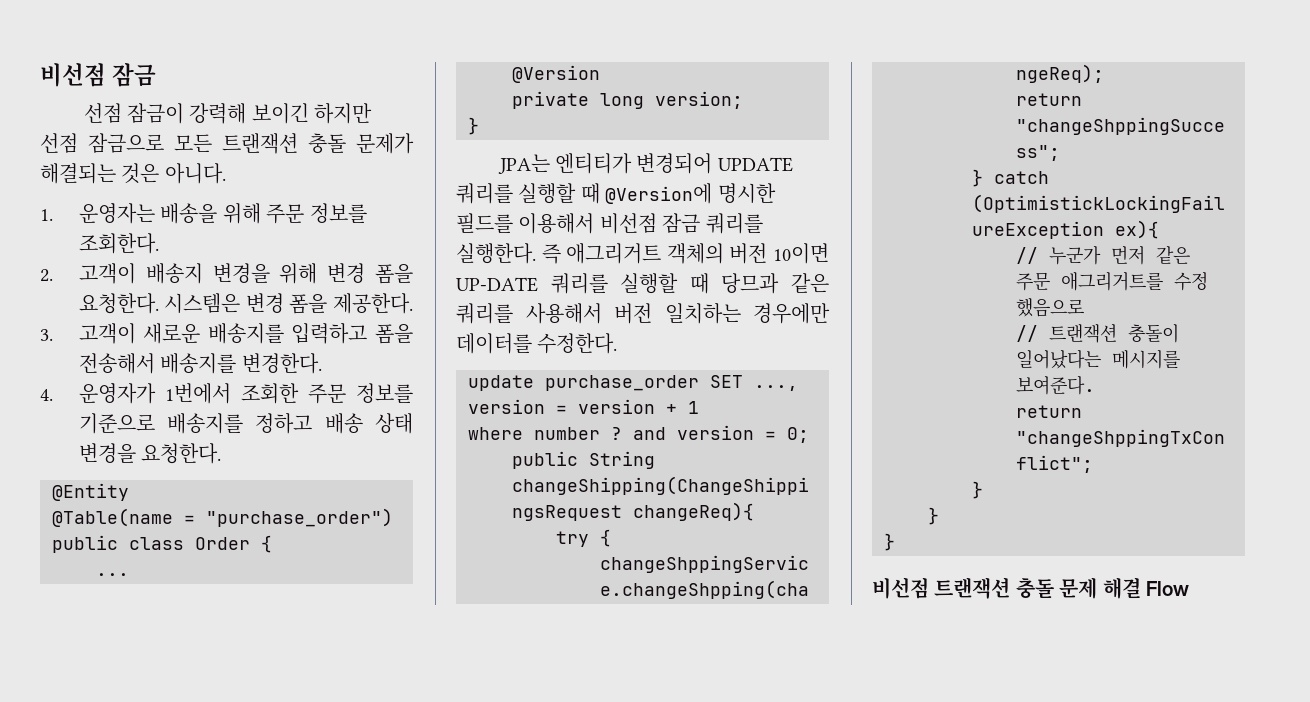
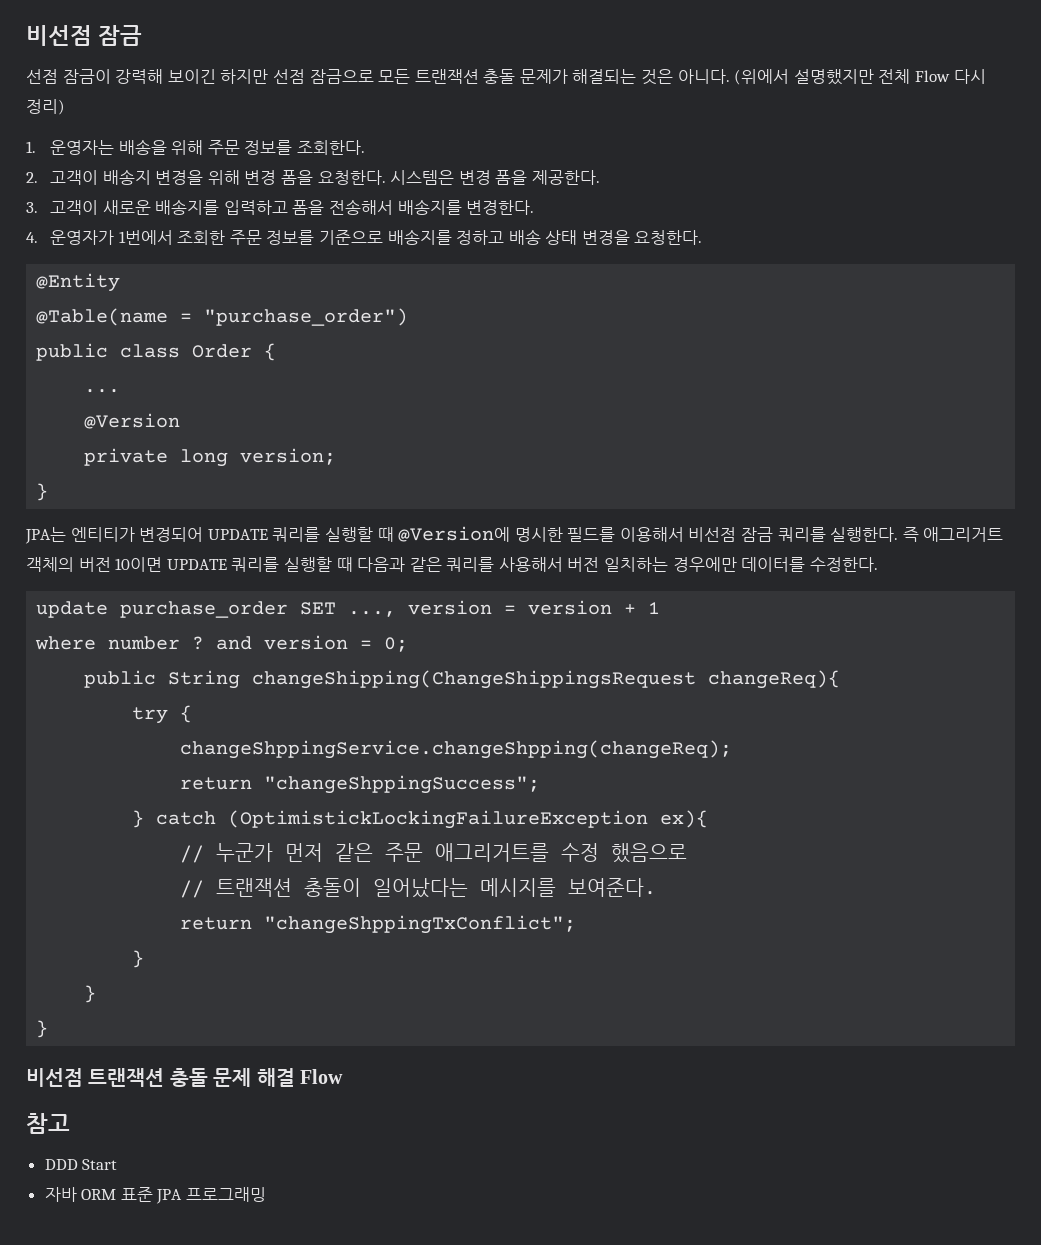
+ (위에서 설명했지만 전체 Flow 다시 정리)
- 즉 애그리거트 객체의 버전 10이면 UP-DATE 쿼리를 실행할 때 당므과 같은 쿼리를 사용해서 버전 일치하는 경우에만 데이터를 수정한다.
+ 즉 애그리거트 객체의 버전 10이면 UPDATE 쿼리를 실행할 때 다음과 같은 쿼리를 사용해서 버전 일치하는 경우에만 데이터를 수정한다.
+ 참고
+ DDD Start
+ 자바 ORM 표준 JPA 프로그래밍

